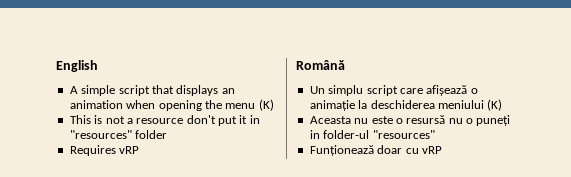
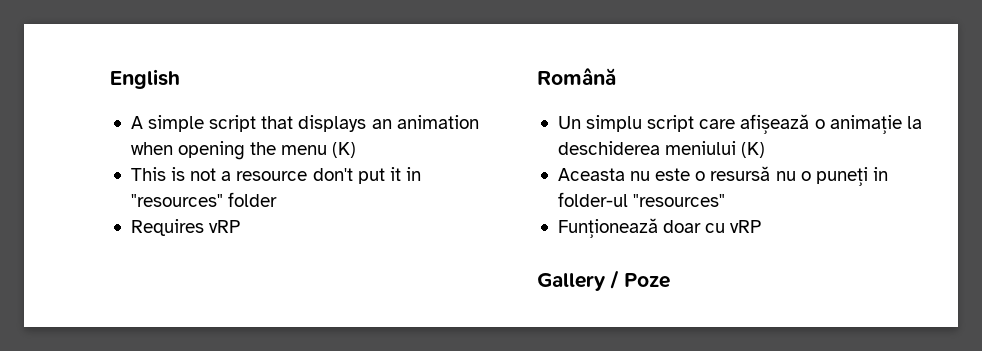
+ Gallery / Poze

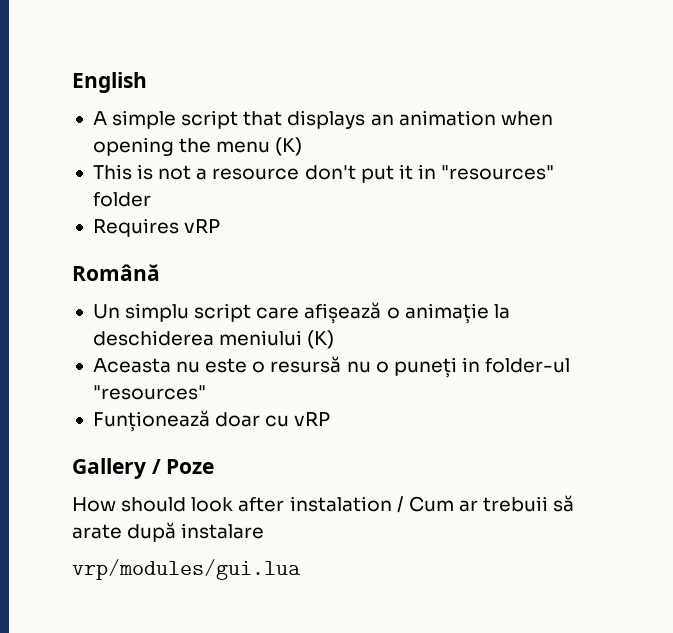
+ How should look after instalation / Cum ar trebuii să arate după instalare
+ vrp/modules/gui.lua

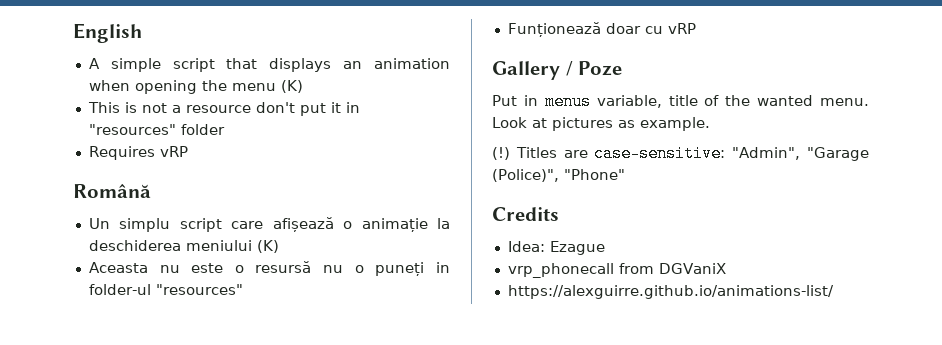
- How should look after instalation / Cum ar trebuii să arate după instalare
- vrp/modules/gui.lua
+ Put in menus variable, title of the wanted menu. Look at pictures as example.
+ (!) Titles are case-sensitive: "Admin", "Garage (Police)", "Phone"
+ Credits
+ Idea: Ezague
+ vrp_phonecall from DGVaniX
+ https://alexguirre.github.io/animations-list/

